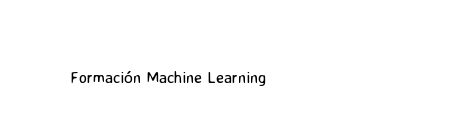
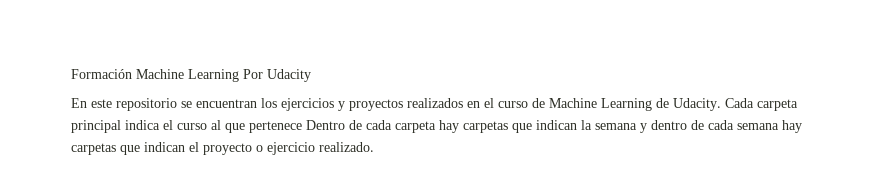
- Formación Machine Learning
+ Formación Machine Learning Por Udacity
+ En este repositorio se encuentran los ejercicios y proyectos realizados en el curso de Machine Learning de Udacity. Cada carpeta principal indica el curso al que pertenece Dentro de cada carpeta hay carpetas que indican la semana y dentro de cada semana hay carpetas que indican el proyecto o ejercicio realizado.

